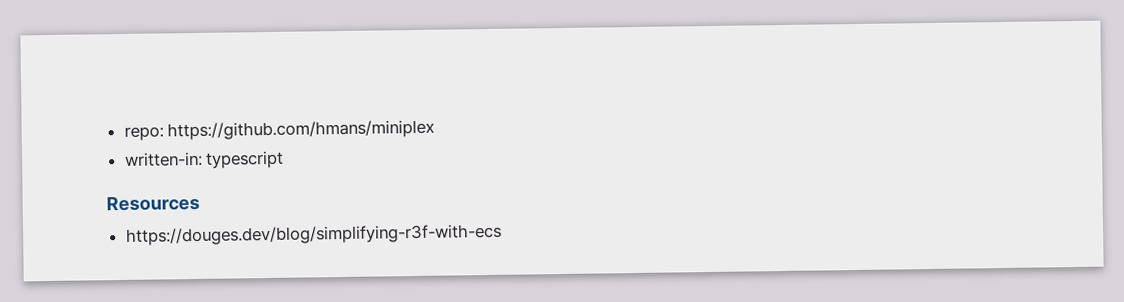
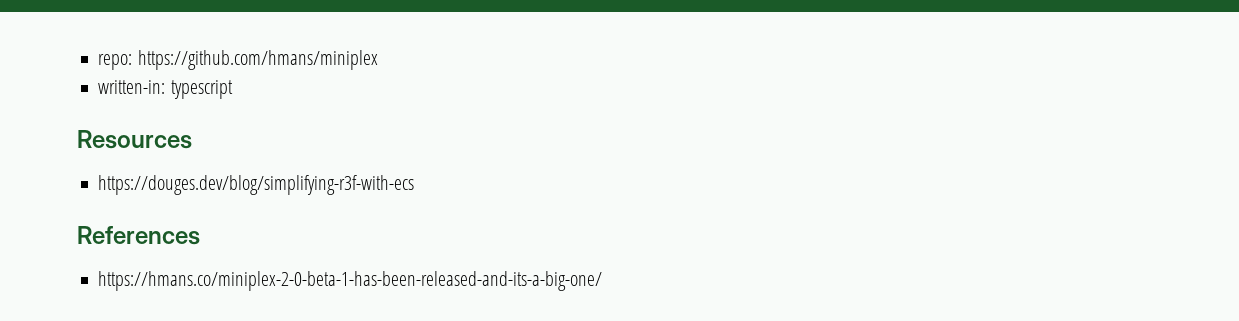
+ References
+ https://hmans.co/miniplex-2-0-beta-1-has-been-released-and-its-a-big-one/

